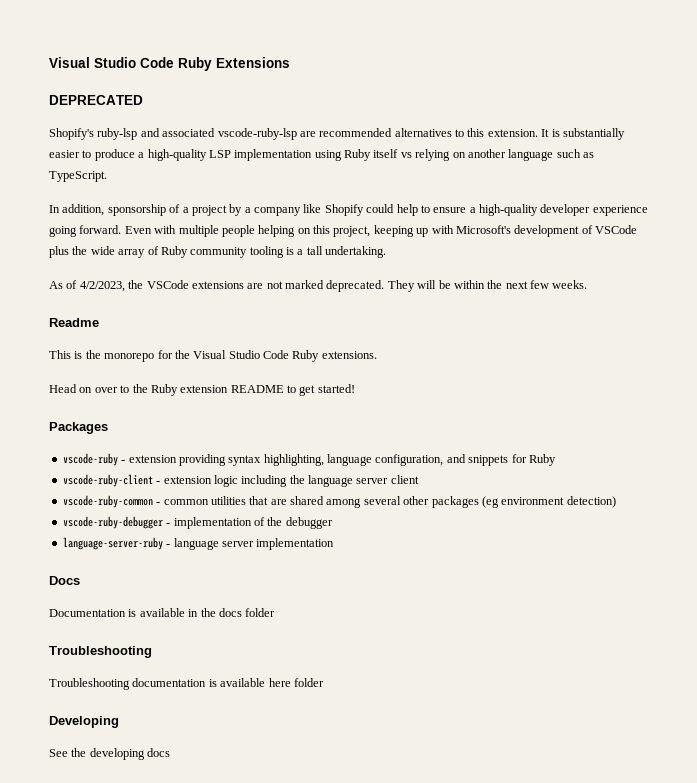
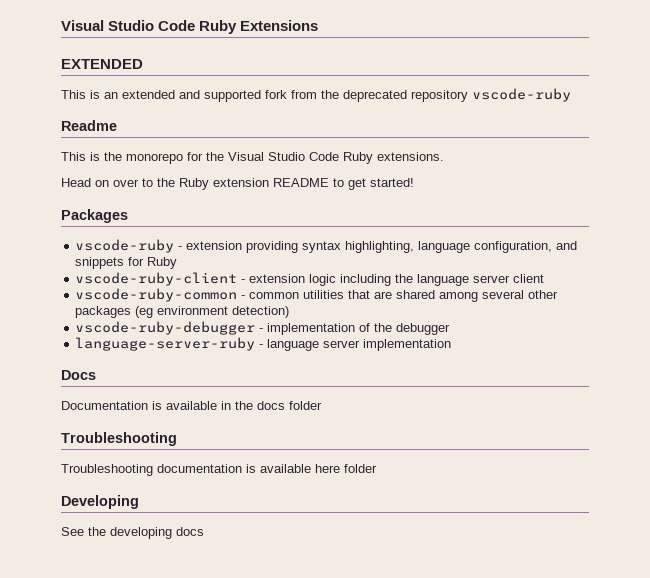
- DEPRECATED
- Shopify's ruby-lsp and associated vscode-ruby-lsp are recommended alternatives to this extension. It is substantially easier to produce a high-quality LSP implementation using Ruby itself vs relying on another language such as TypeScript.
- In addition, sponsorship of a project by a company like Shopify could help to ensure a high-quality developer experience going forward. Even with multiple people helping on this project, keeping up with Microsoft's development of VSCode plus the wide array of Ruby community tooling is a tall undertaking.
- As of 4/2/2023, the VSCode extensions are not marked deprecated. They will be within the next few weeks.
+ EXTENDED
+ This is an extended and supported fork from the deprecated repository vscode-ruby

